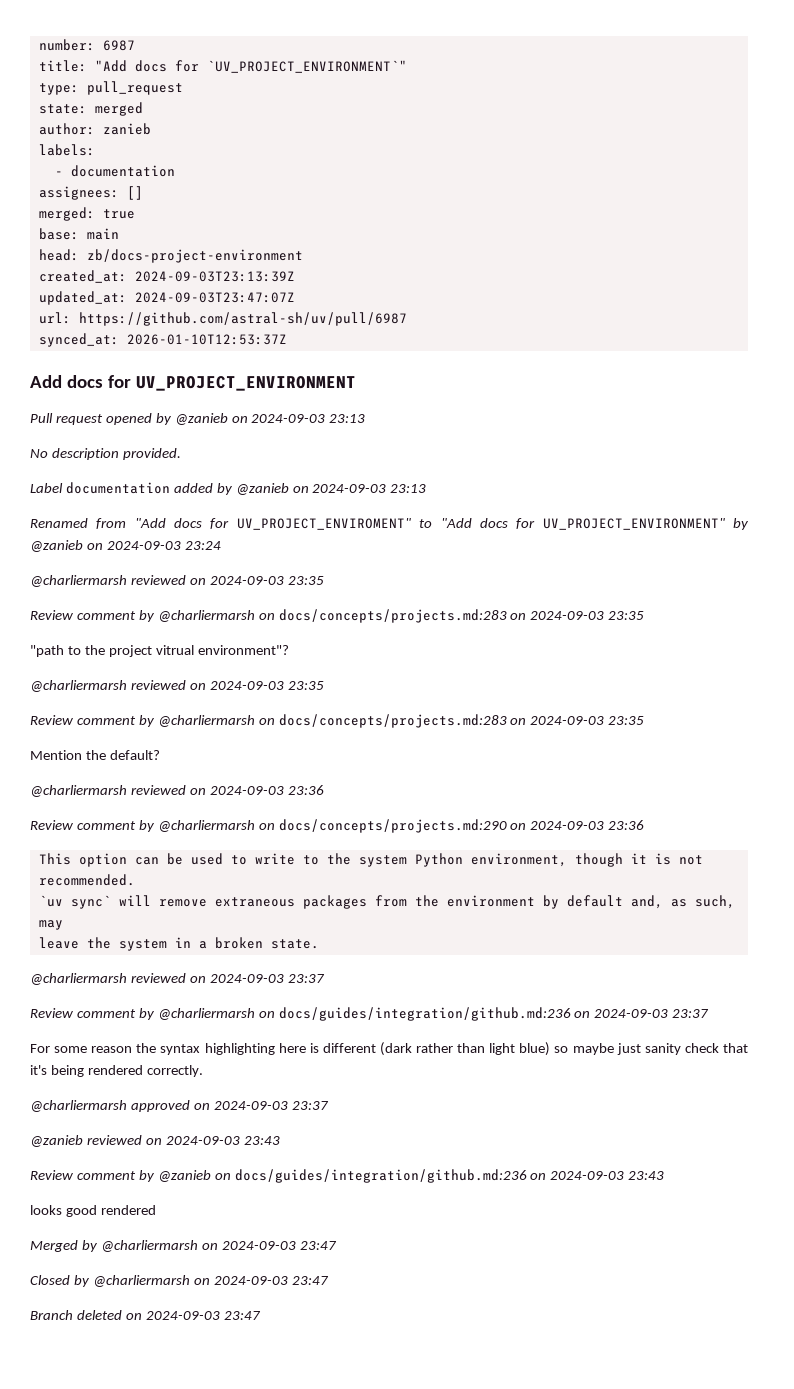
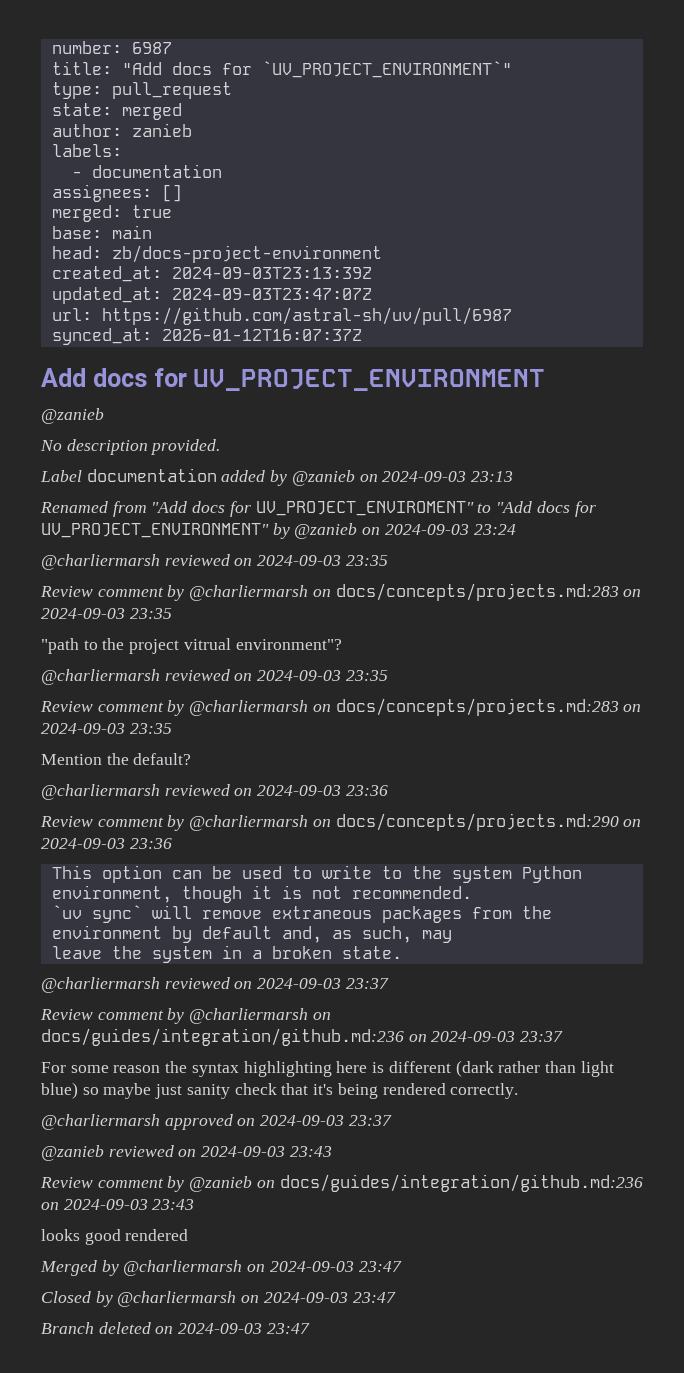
- synced_at: 2026-01-10T12:53:37Z
+ synced_at: 2026-01-12T16:07:37Z
  Add docs for UV_PROJECT_ENVIRONMENT
- Pull request opened by @zanieb on 2024-09-03 23:13
+ @zanieb

